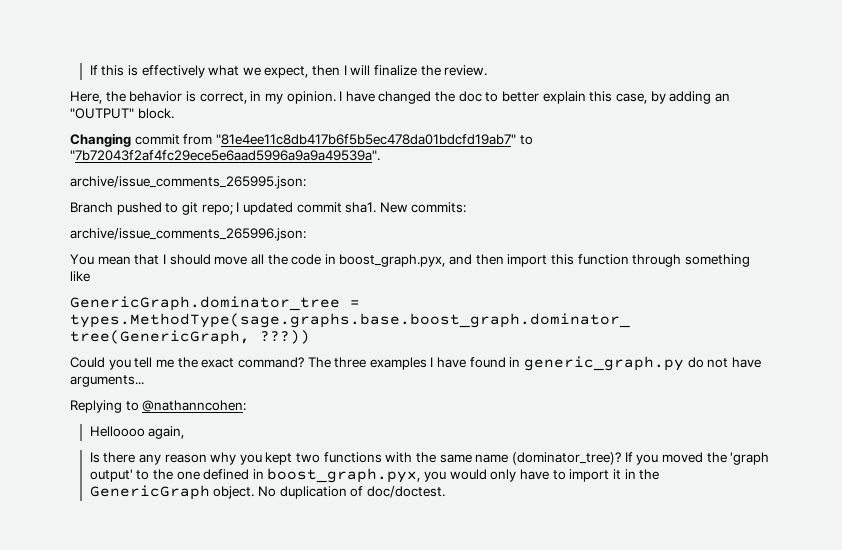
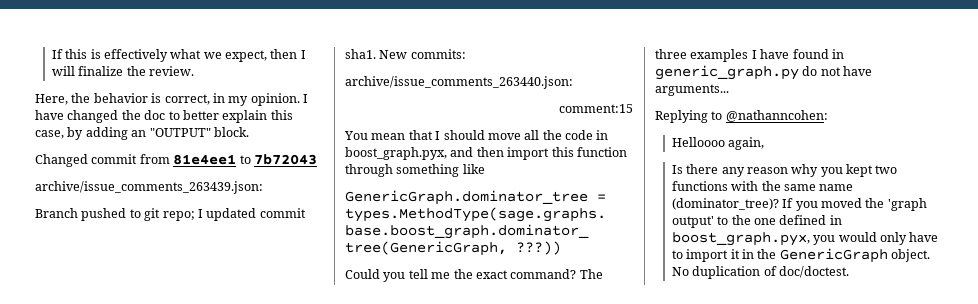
- Changing commit from "81e4ee11c8db417b6f5b5ec478da01bdcfd19ab7" to "7b72043f2af4fc29ece5e6aad5996a9a9a49539a".
- archive/issue_comments_265995.json:
+ Changed commit from 81e4ee1 to 7b72043
+ archive/issue_comments_263439.json:
- archive/issue_comments_265996.json:
+ archive/issue_comments_263440.json:
+ comment:15

